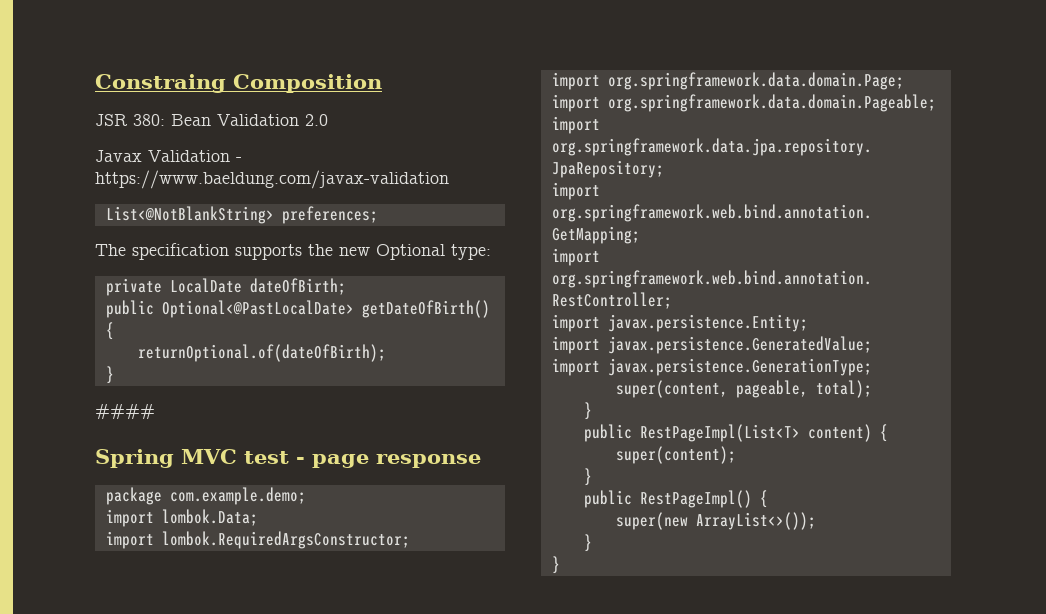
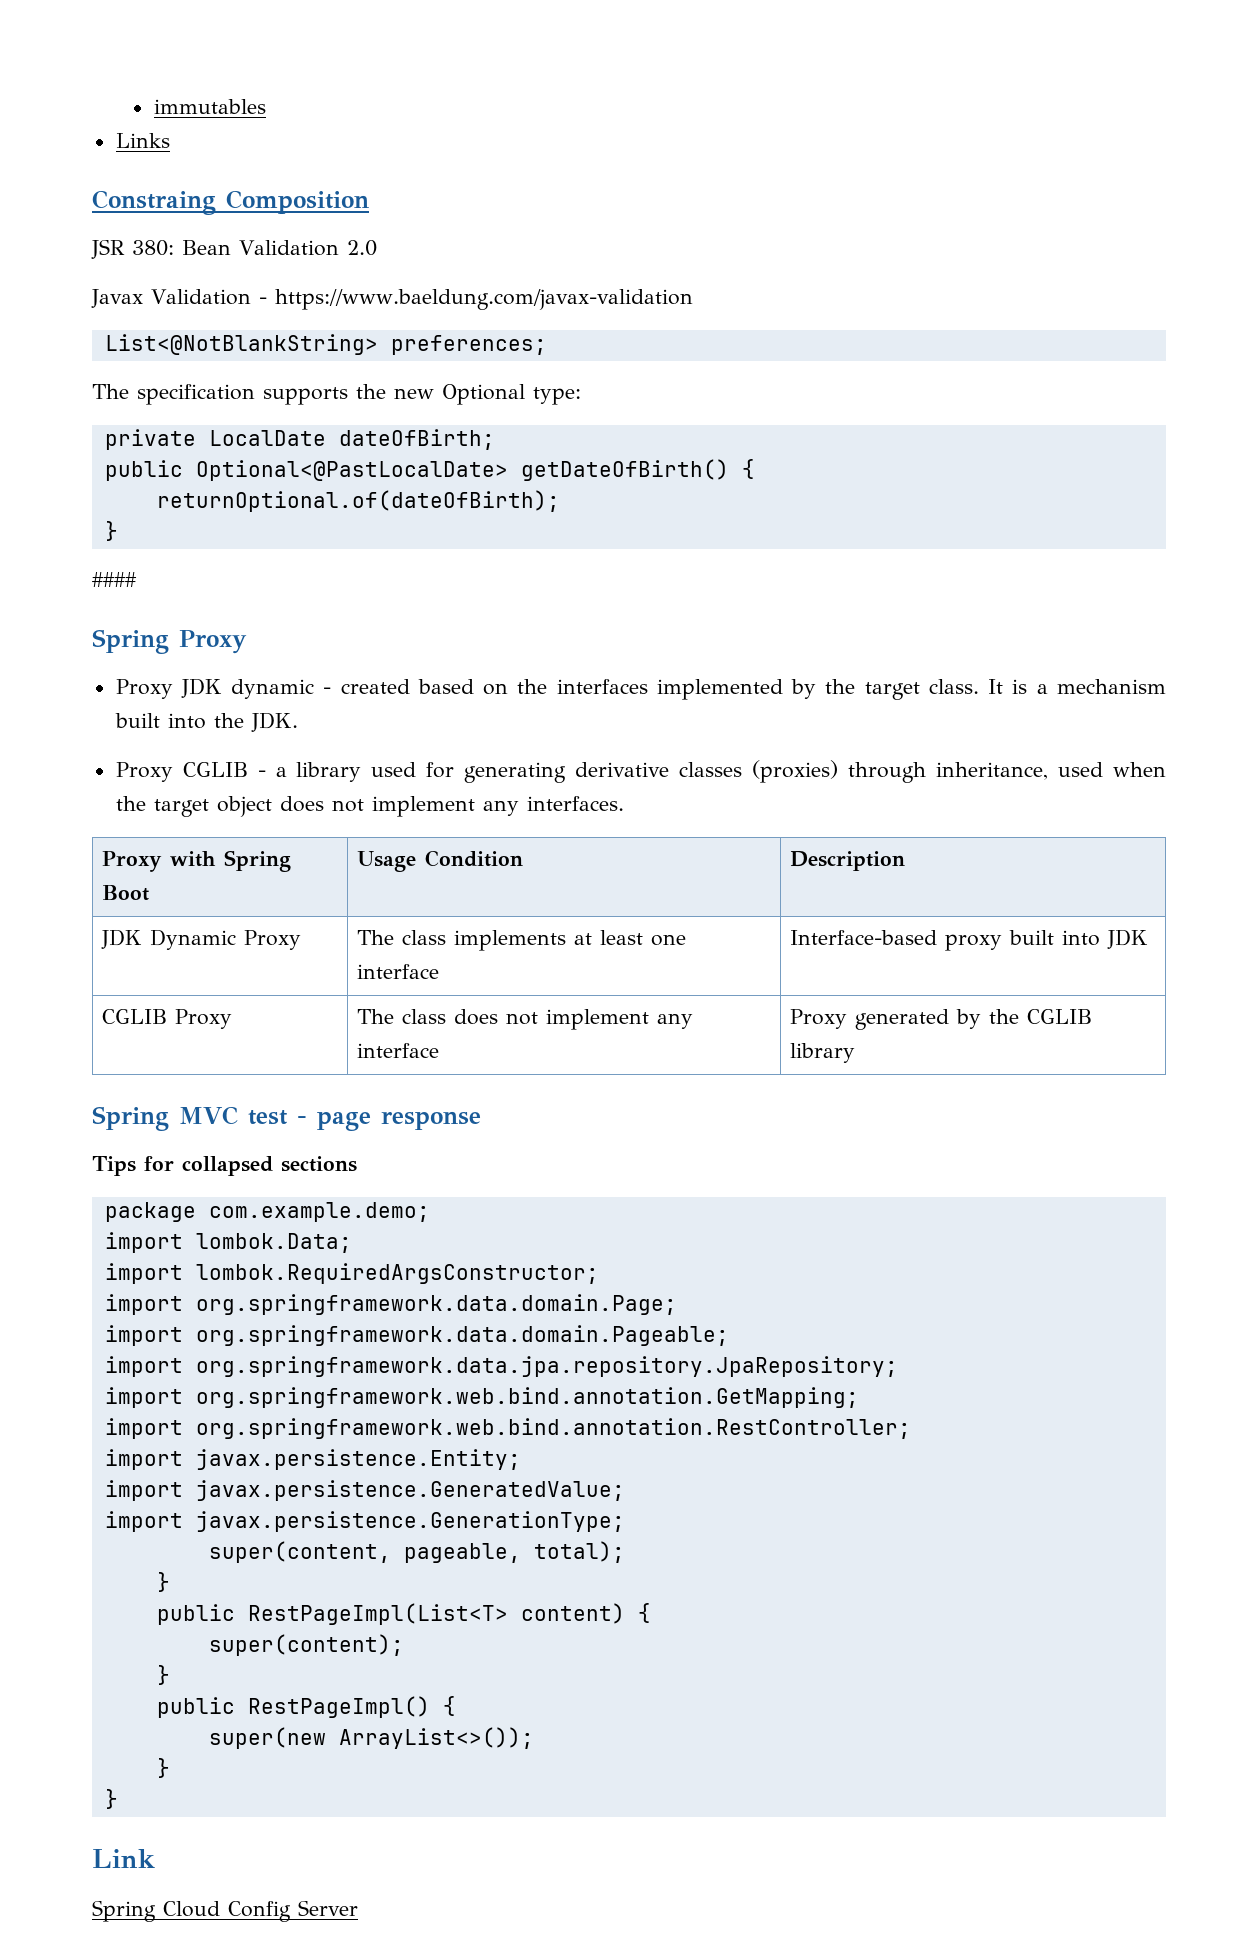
+ immutables
+ Links
+ Spring Proxy
+ Proxy JDK dynamic - created based on the interfaces implemented by the target class. It is a mechanism built into the JDK.
+ Proxy CGLIB - a library used for generating derivative classes (proxies) through inheritance, used when the target object does not implement any interfaces.
+ Proxy with Spring Boot | Usage Condition | Description
+ JDK Dynamic Proxy | The class implements at least one interface | Interface-based proxy built into JDK
+ CGLIB Proxy | The class does not implement any interface | Proxy generated by the CGLIB library
+ Tips for collapsed sections
+ Link
+ Spring Cloud Config Server

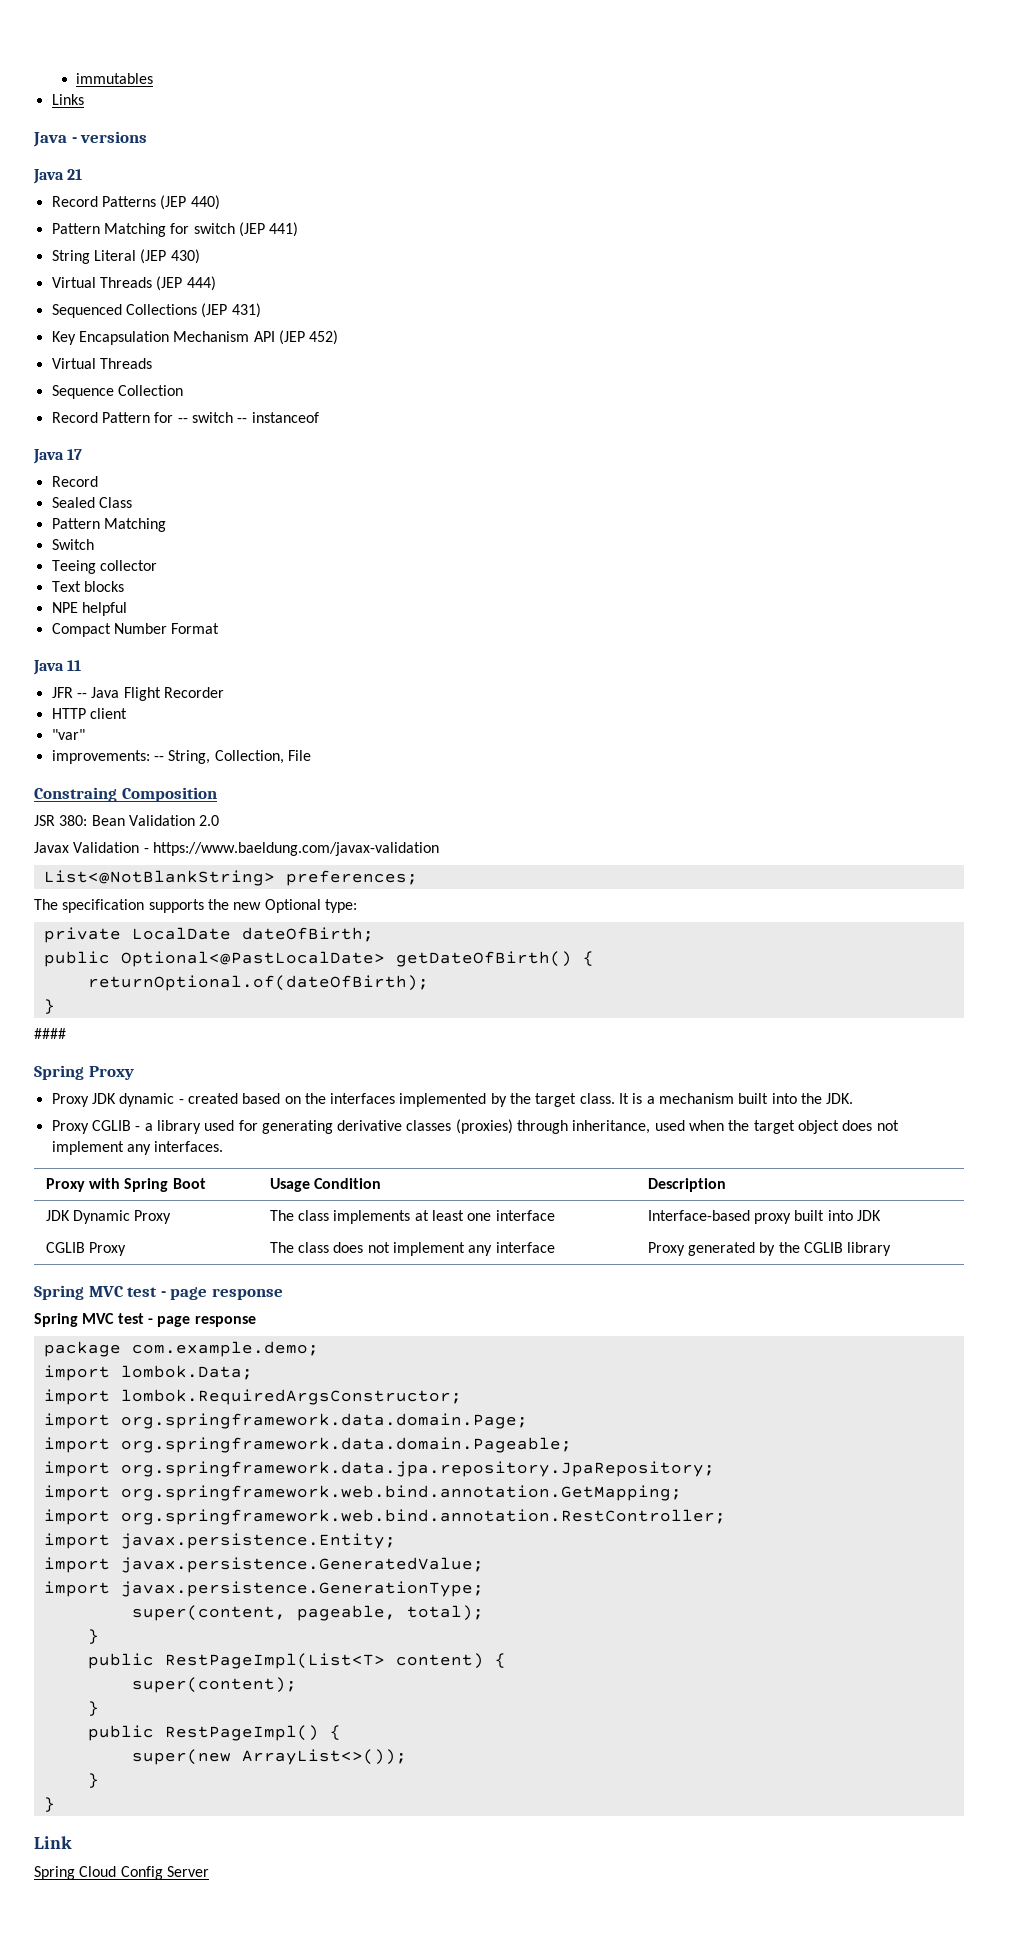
+ Java - versions
+ Java 21
+ Record Patterns (JEP 440)
+ Pattern Matching for switch (JEP 441)
+ String Literal (JEP 430)
+ Virtual Threads (JEP 444)
+ Sequenced Collections (JEP 431)
+ Key Encapsulation Mechanism API (JEP 452)
+ Virtual Threads
+ Sequence Collection
+ Record Pattern for -- switch -- instanceof
+ Java 17
+ Record
+ Sealed Class
+ Pattern Matching
+ Switch
+ Teeing collector
+ Text blocks
+ NPE helpful
+ Compact Number Format
+ Java 11
+ JFR -- Java Flight Recorder
+ HTTP client
+ "var"
+ improvements: -- String, Collection, File
  CGLIB Proxy | The class does not implement any interface | Proxy generated by the CGLIB library
  Spring MVC test - page response
- Tips for collapsed sections
+ Spring MVC test - page response

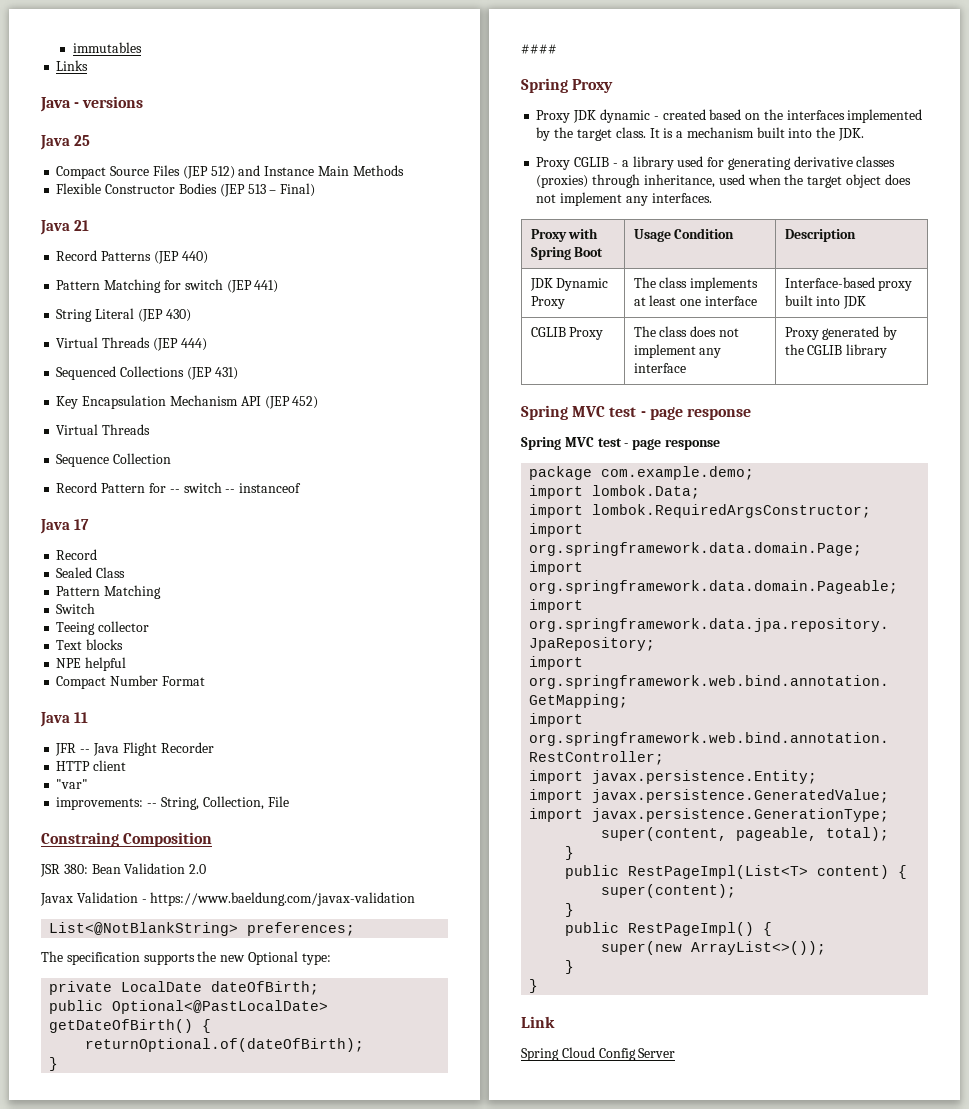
+ Java 25
+ Compact Source Files (JEP 512) and Instance Main Methods
+ Flexible Constructor Bodies (JEP 513 – Final)

